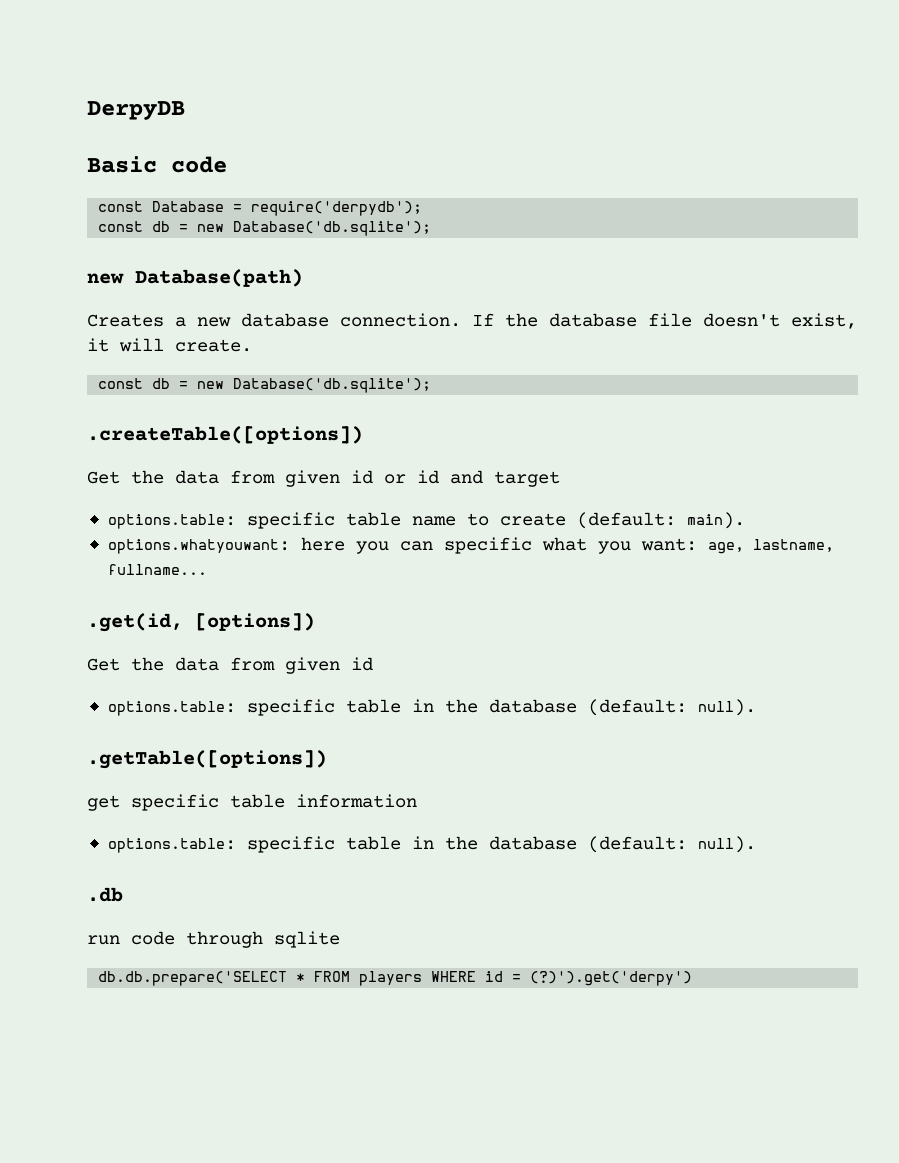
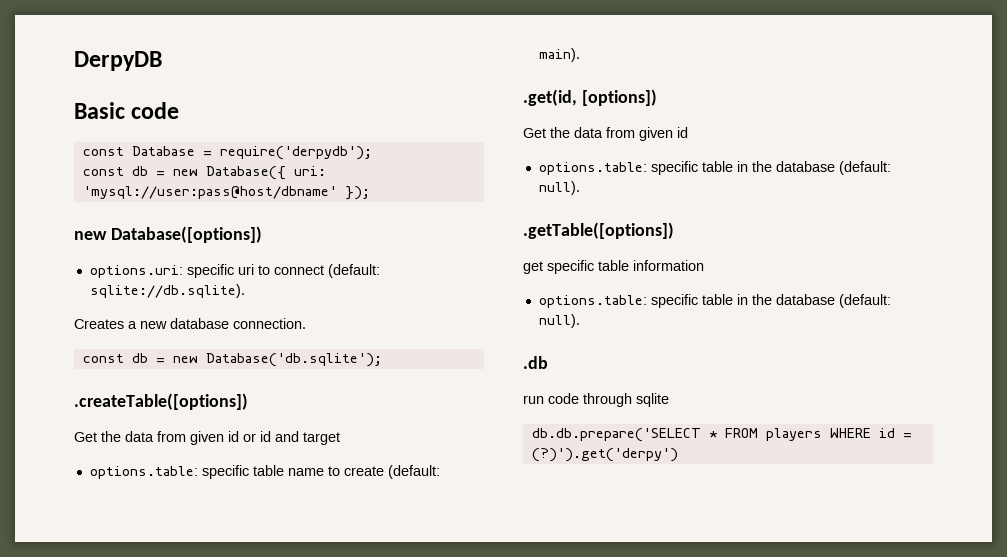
  const Database = require('derpydb');
- const db = new Database('db.sqlite');
- new Database(path)
+ const db = new Database({ uri: 'mysql://user:pass@host/dbname' });
+ new Database([options])
+ options.uri: specific uri to connect (default: sqlite://db.sqlite).
- If the database file doesn't exist, it will create.
- options.whatyouwant: here you can specific what you want: age, lastname, fullname...

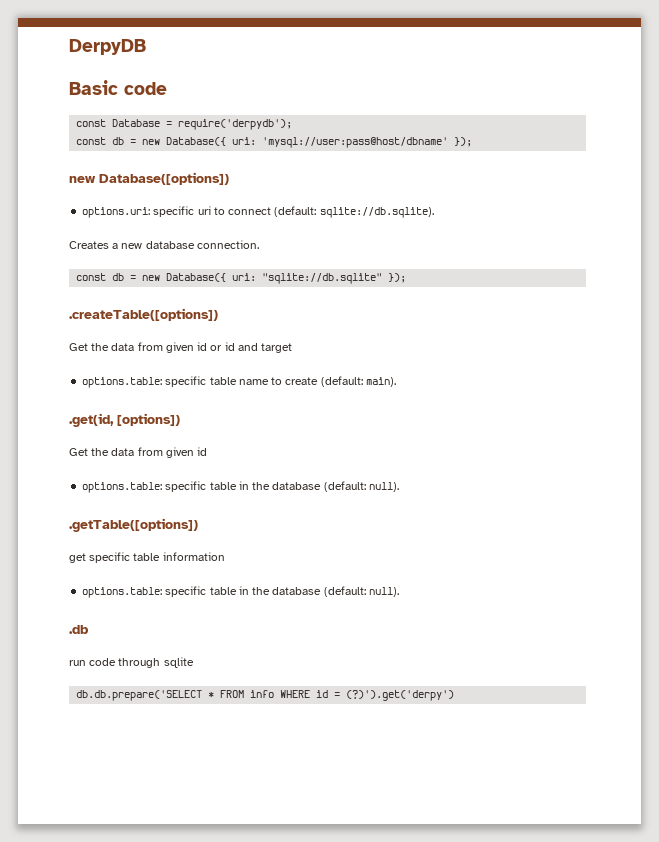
- const db = new Database('db.sqlite');
+ const db = new Database({ uri: "sqlite://db.sqlite" });
- db.db.prepare('SELECT * FROM players WHERE id = (?)').get('derpy')
+ db.db.prepare('SELECT * FROM info WHERE id = (?)').get('derpy')

